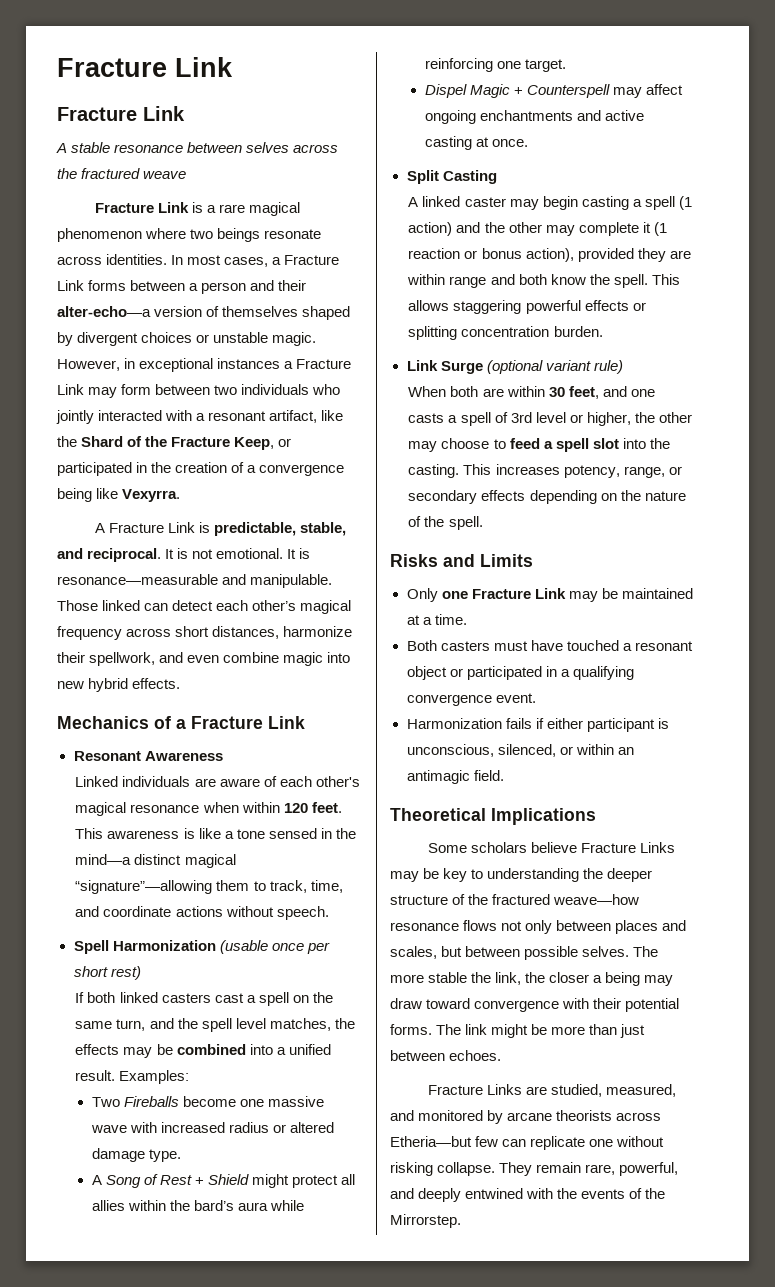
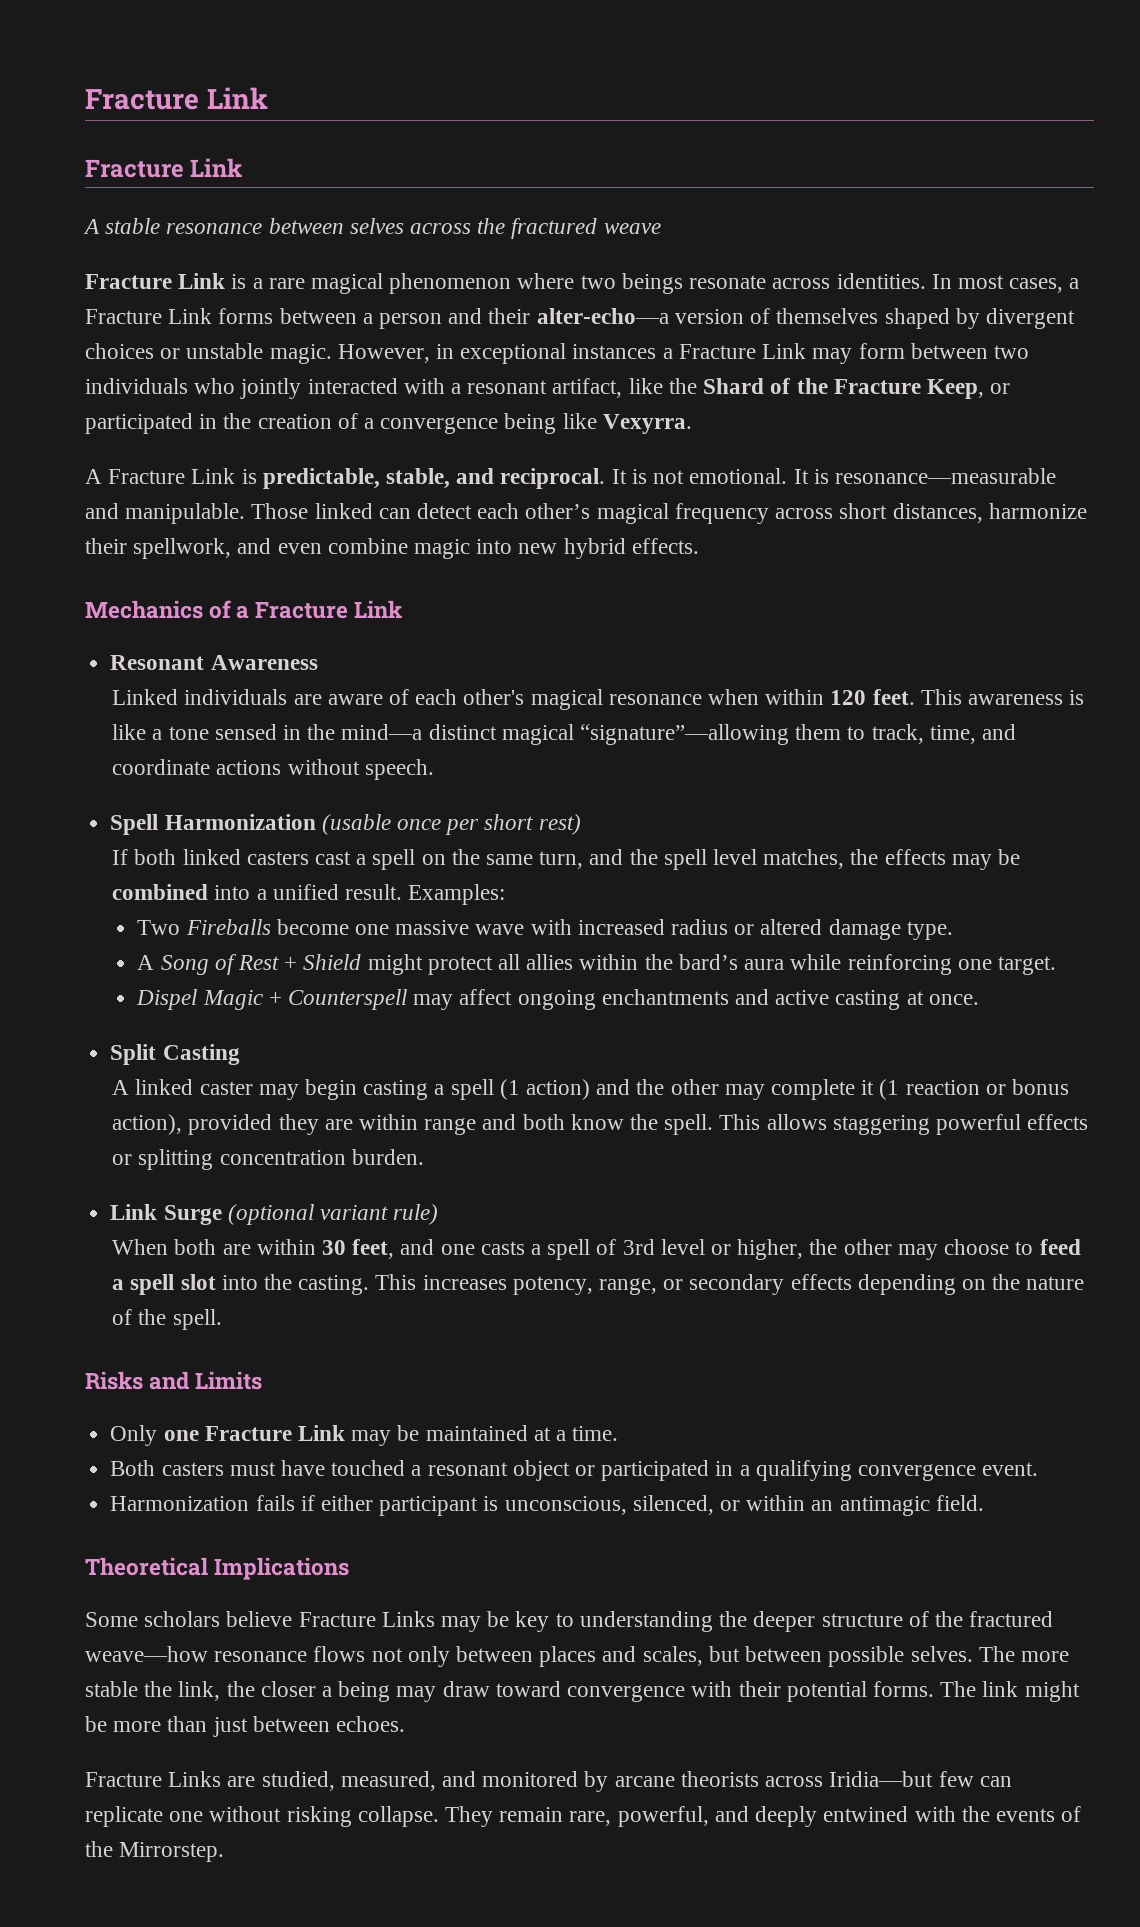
- Fracture Links are studied, measured, and monitored by arcane theorists across Etheria—but few can replicate one without risking collapse.
+ Fracture Links are studied, measured, and monitored by arcane theorists across Iridia—but few can replicate one without risking collapse.

